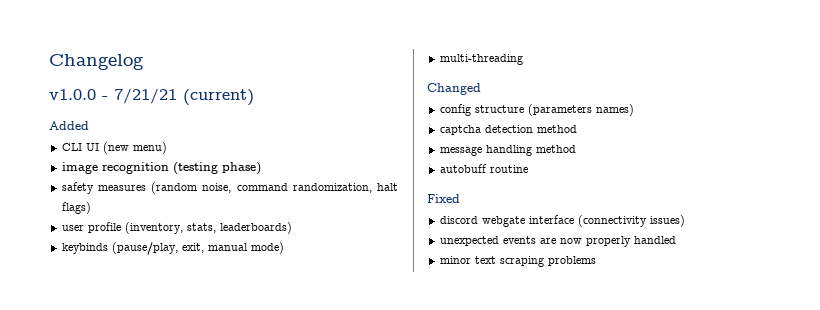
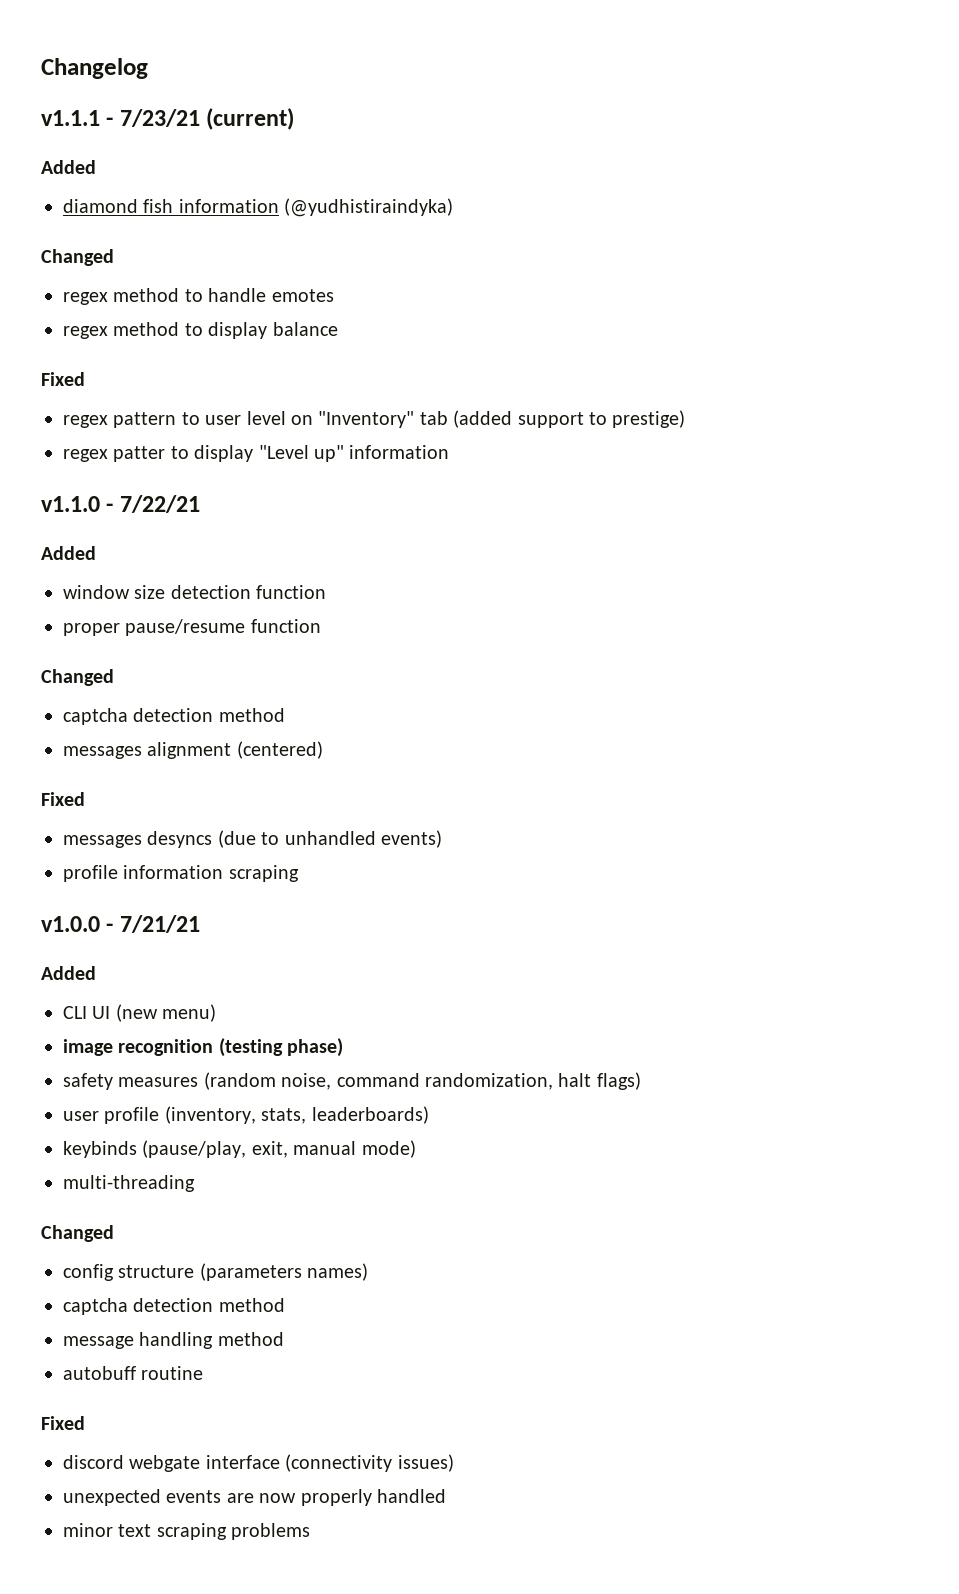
+ v1.1.1 - 7/23/21 (current)
+ Added
+ diamond fish information (@yudhistiraindyka)
+ Changed
+ regex method to handle emotes
+ regex method to display balance
+ Fixed
+ regex pattern to user level on "Inventory" tab (added support to prestige)
+ regex patter to display "Level up" information
+ v1.1.0 - 7/22/21
+ Added
+ window size detection function
+ proper pause/resume function
+ Changed
+ captcha detection method
+ messages alignment (centered)
+ Fixed
+ messages desyncs (due to unhandled events)
+ profile information scraping
- v1.0.0 - 7/21/21 (current)
+ v1.0.0 - 7/21/21

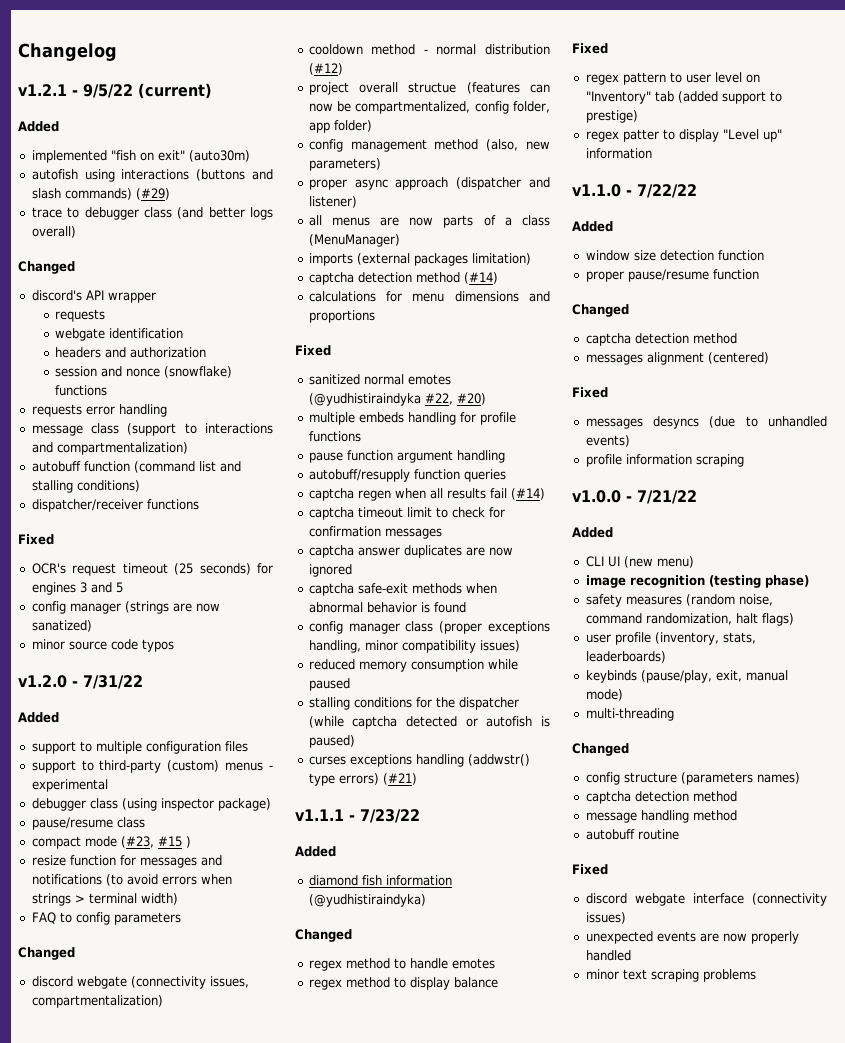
+ v1.2.1 - 9/5/22 (current)
+ Added
+ implemented "fish on exit" (auto30m)
+ autofish using interactions (buttons and slash commands) (#29)
+ trace to debugger class (and better logs overall)
+ Changed
+ discord's API wrapper
+ requests
+ webgate identification
+ headers and authorization
+ session and nonce (snowflake) functions
+ requests error handling
+ message class (support to interactions and compartmentalization)
+ autobuff function (command list and stalling conditions)
+ dispatcher/receiver functions
+ Fixed
+ OCR's request timeout (25 seconds) for engines 3 and 5
+ config manager (strings are now sanatized)
+ minor source code typos
+ v1.2.0 - 7/31/22
+ Added
+ support to multiple configuration files
+ support to third-party (custom) menus - experimental
+ debugger class (using inspector package)
+ pause/resume class
+ compact mode (#23, #15 )
+ resize function for messages and notifications (to avoid errors when strings > terminal width)
+ FAQ to config parameters
+ Changed
+ discord webgate (connectivity issues, compartmentalization)
+ cooldown method - normal distribution (#12)
+ project overall structue (features can now be compartmentalized, config folder, app folder)
+ config management method (also, new parameters)
+ proper async approach (dispatcher and listener)
+ all menus are now parts of a class (MenuManager)
+ imports (external packages limitation)
+ captcha detection method (#14)
+ calculations for menu dimensions and proportions
+ Fixed
+ sanitized normal emotes (@yudhistiraindyka #22, #20)
+ multiple embeds handling for profile functions
+ pause function argument handling
+ autobuff/resupply function queries
+ captcha regen when all results fail (#14)
+ captcha timeout limit to check for confirmation messages
+ captcha answer duplicates are now ignored
+ captcha safe-exit methods when abnormal behavior is found
+ config manager class (proper exceptions handling, minor compatibility issues)
+ reduced memory consumption while paused
+ stalling conditions for the dispatcher (while captcha detected or autofish is paused)
+ curses exceptions handling (addwstr() type errors) (#21)
- v1.1.1 - 7/23/21 (current)
+ v1.1.1 - 7/23/22
- v1.1.0 - 7/22/21
+ v1.1.0 - 7/22/22
- v1.0.0 - 7/21/21
+ v1.0.0 - 7/21/22

